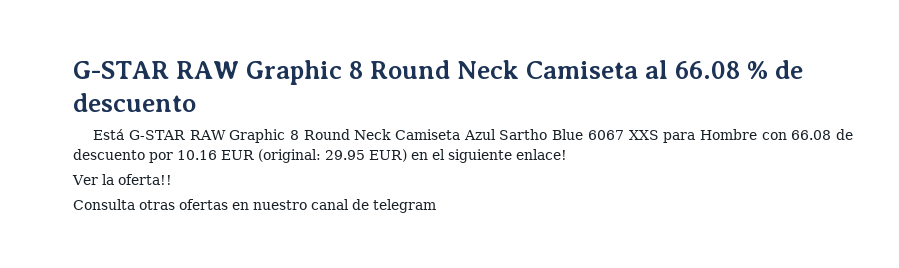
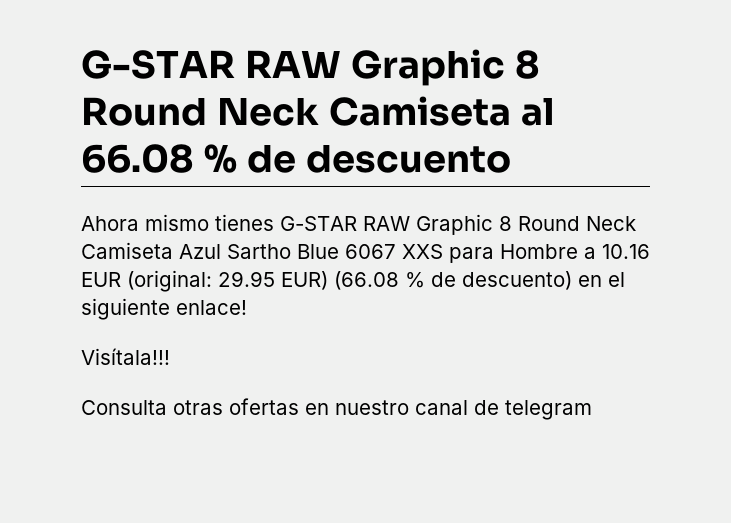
- Está G-STAR RAW Graphic 8 Round Neck Camiseta Azul Sartho Blue 6067 XXS para Hombre con 66.08 de descuento por 10.16 EUR (original: 29.95 EUR) en el siguiente enlace!
+ Ahora mismo tienes G-STAR RAW Graphic 8 Round Neck Camiseta Azul Sartho Blue 6067 XXS para Hombre a 10.16 EUR (original: 29.95 EUR) (66.08 % de descuento) en el siguiente enlace!
- Ver la oferta!!
+ Visítala!!!

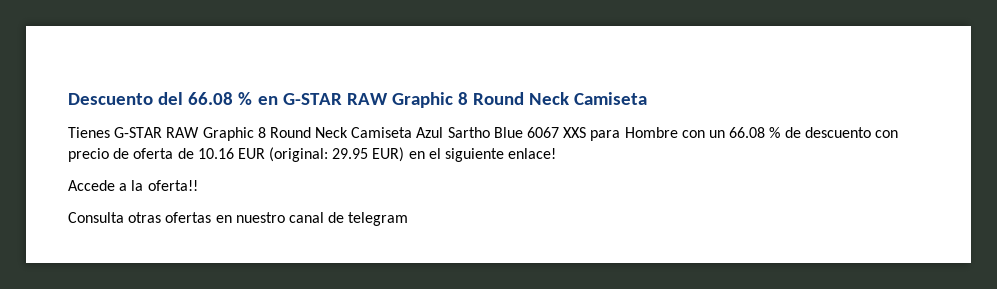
- G-STAR RAW Graphic 8 Round Neck Camiseta al 66.08 % de descuento
- Ahora mismo tienes G-STAR RAW Graphic 8 Round Neck Camiseta Azul Sartho Blue 6067 XXS para Hombre a 10.16 EUR (original: 29.95 EUR) (66.08 % de descuento) en el siguiente enlace!
+ Descuento del 66.08 % en G-STAR RAW Graphic 8 Round Neck Camiseta
+ Tienes G-STAR RAW Graphic 8 Round Neck Camiseta Azul Sartho Blue 6067 XXS para Hombre con un 66.08 % de descuento con precio de oferta de 10.16 EUR (original: 29.95 EUR) en el siguiente enlace!
- Visítala!!!
+ Accede a la oferta!!

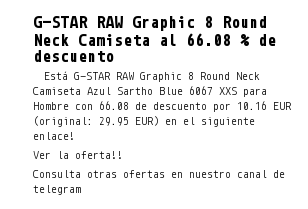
- Descuento del 66.08 % en G-STAR RAW Graphic 8 Round Neck Camiseta
- Tienes G-STAR RAW Graphic 8 Round Neck Camiseta Azul Sartho Blue 6067 XXS para Hombre con un 66.08 % de descuento con precio de oferta de 10.16 EUR (original: 29.95 EUR) en el siguiente enlace!
+ G-STAR RAW Graphic 8 Round Neck Camiseta al 66.08 % de descuento
+ Está G-STAR RAW Graphic 8 Round Neck Camiseta Azul Sartho Blue 6067 XXS para Hombre con 66.08 de descuento por 10.16 EUR (original: 29.95 EUR) en el siguiente enlace!
- Accede a la oferta!!
+ Ver la oferta!!

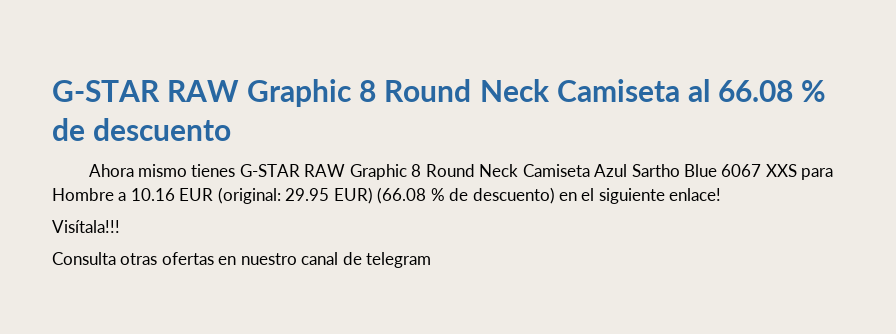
- Está G-STAR RAW Graphic 8 Round Neck Camiseta Azul Sartho Blue 6067 XXS para Hombre con 66.08 de descuento por 10.16 EUR (original: 29.95 EUR) en el siguiente enlace!
+ Ahora mismo tienes G-STAR RAW Graphic 8 Round Neck Camiseta Azul Sartho Blue 6067 XXS para Hombre a 10.16 EUR (original: 29.95 EUR) (66.08 % de descuento) en el siguiente enlace!
- Ver la oferta!!
+ Visítala!!!

